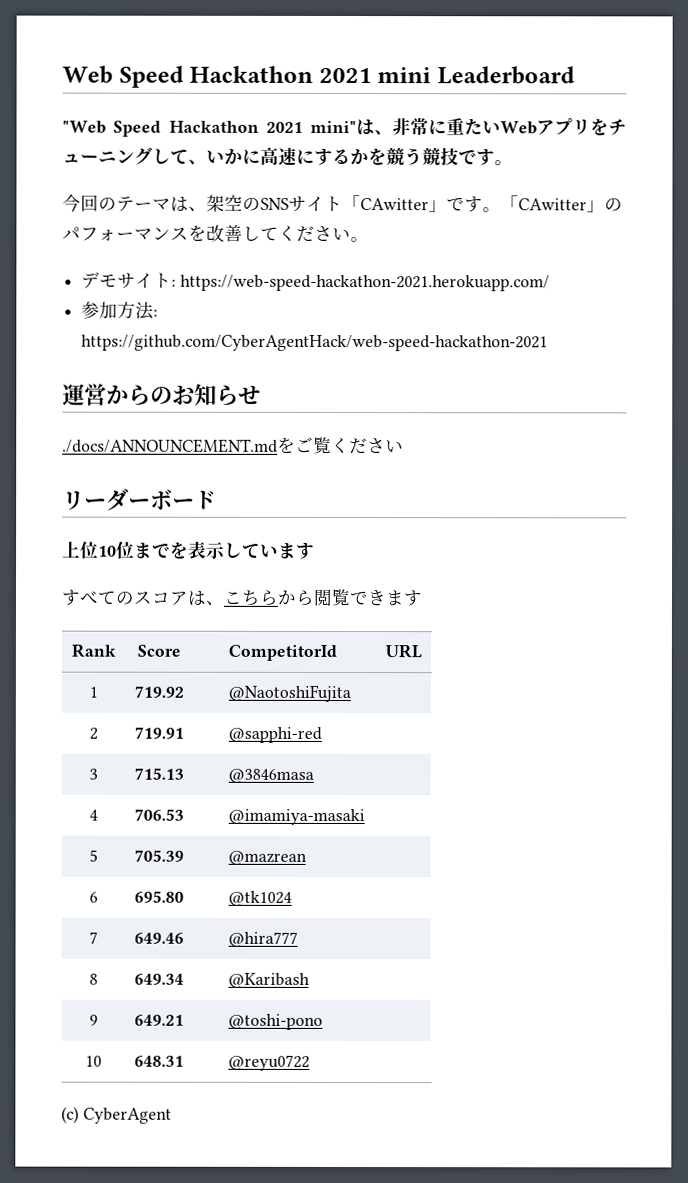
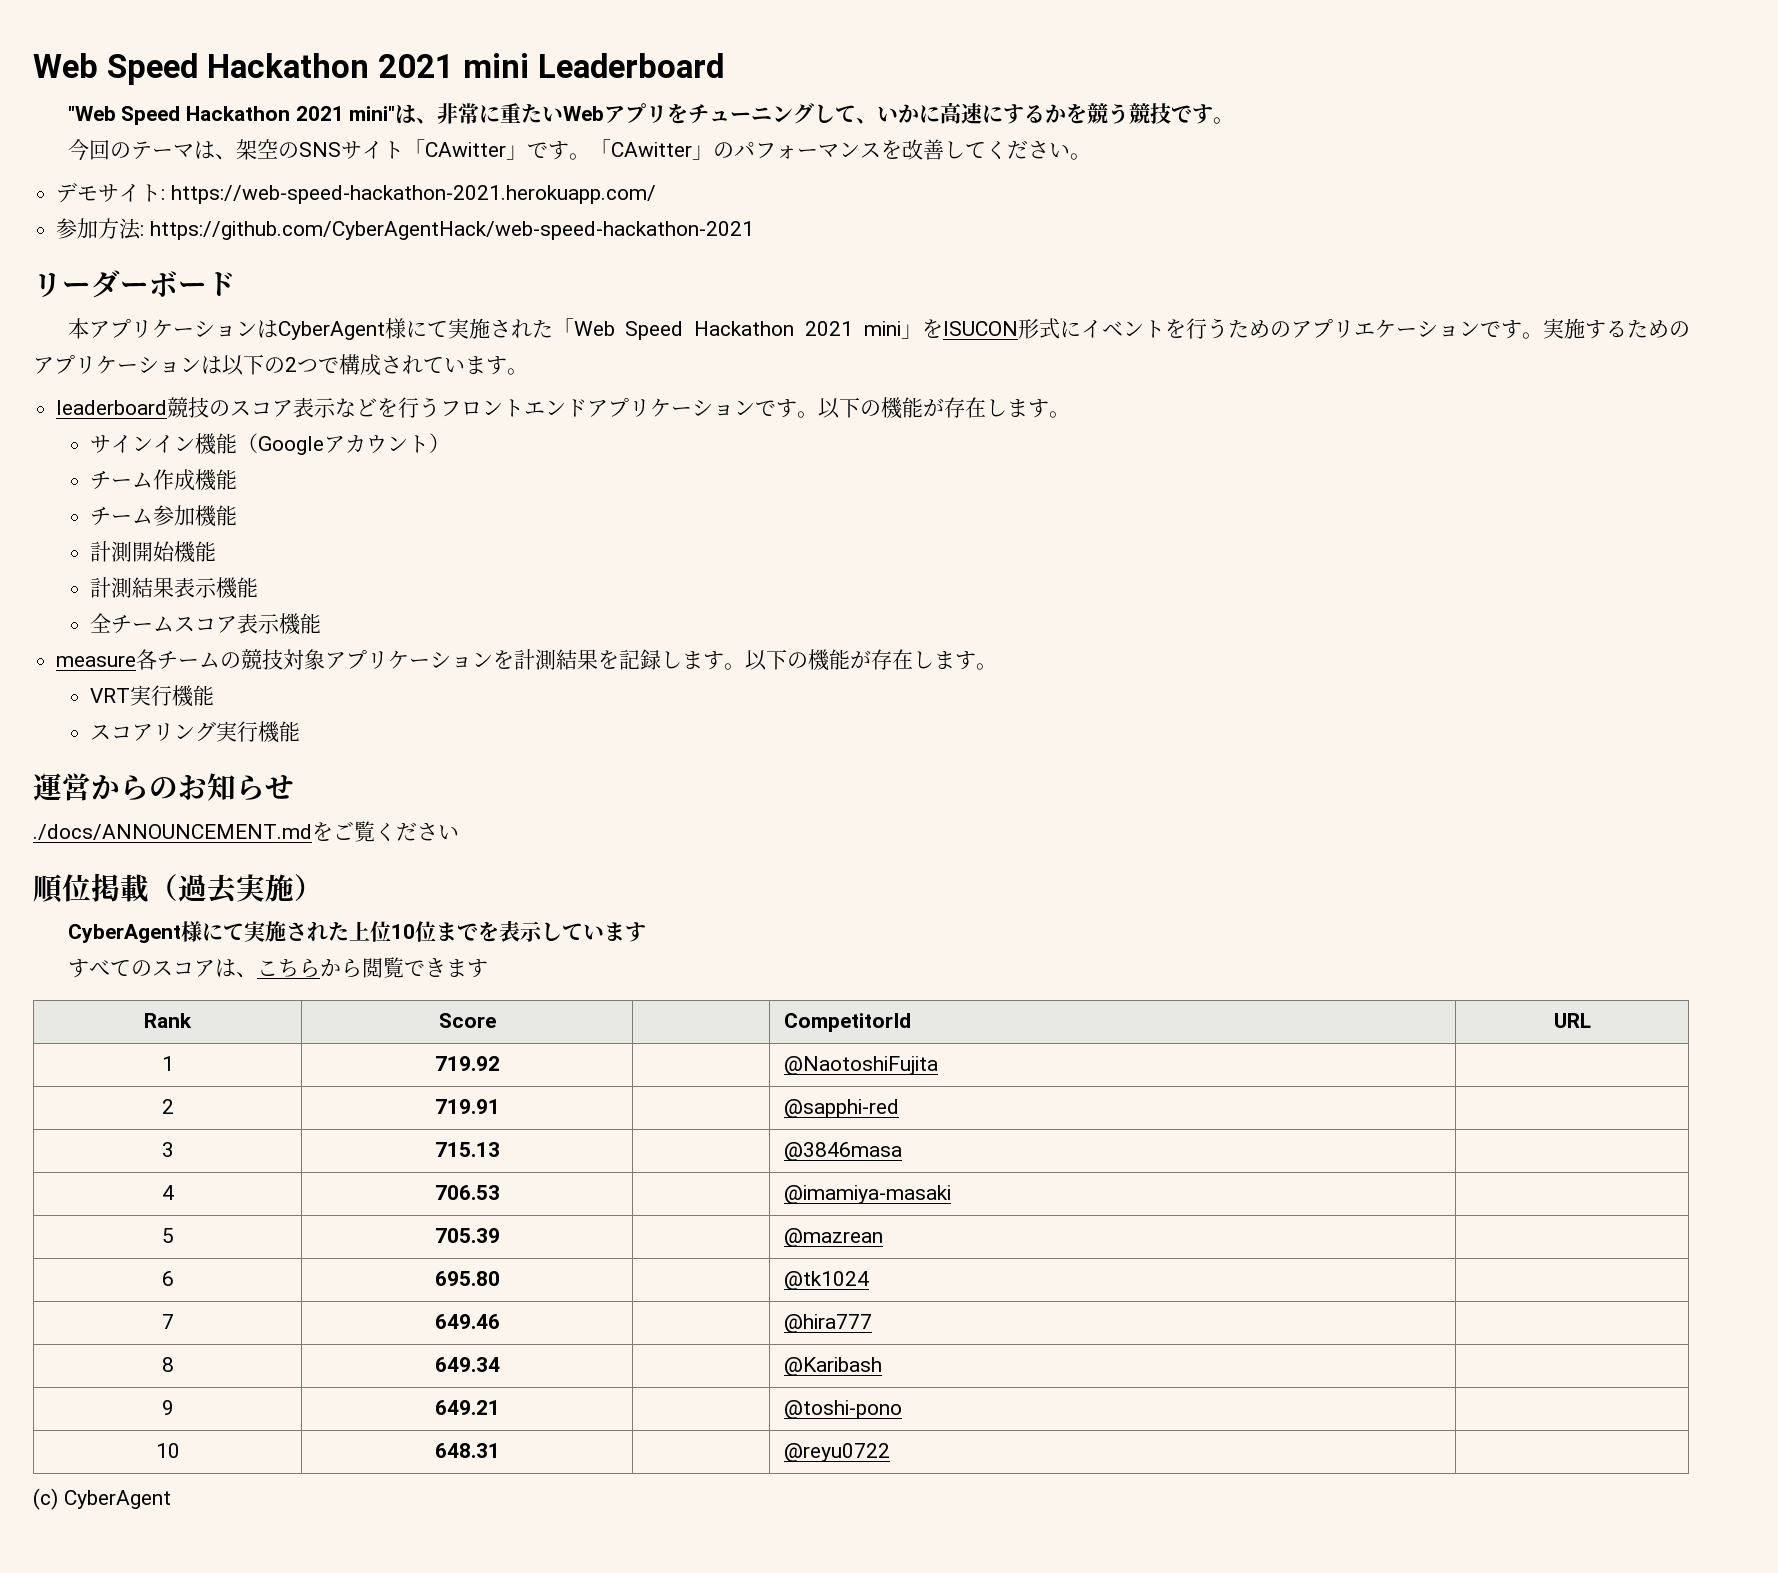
+ リーダーボード
+ 本アプリケーションはCyberAgent様にて実施された「Web Speed Hackathon 2021 mini」をISUCON形式にイベントを行うためのアプリエケーションです。実施するためのアプリケーションは以下の2つで構成されています。
+ leaderboard競技のスコア表示などを行うフロントエンドアプリケーションです。以下の機能が存在します。
+ サインイン機能（Googleアカウント）
+ チーム作成機能
+ チーム参加機能
+ 計測開始機能
+ 計測結果表示機能
+ 全チームスコア表示機能
+ measure各チームの競技対象アプリケーションを計測結果を記録します。以下の機能が存在します。
+ VRT実行機能
+ スコアリング実行機能
- リーダーボード
- 上位10位までを表示しています
+ 順位掲載（過去実施）
+ CyberAgent様にて実施された上位10位までを表示しています

